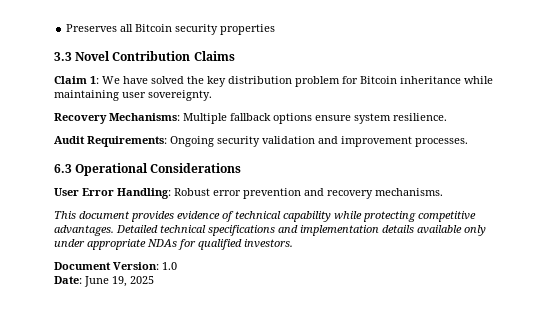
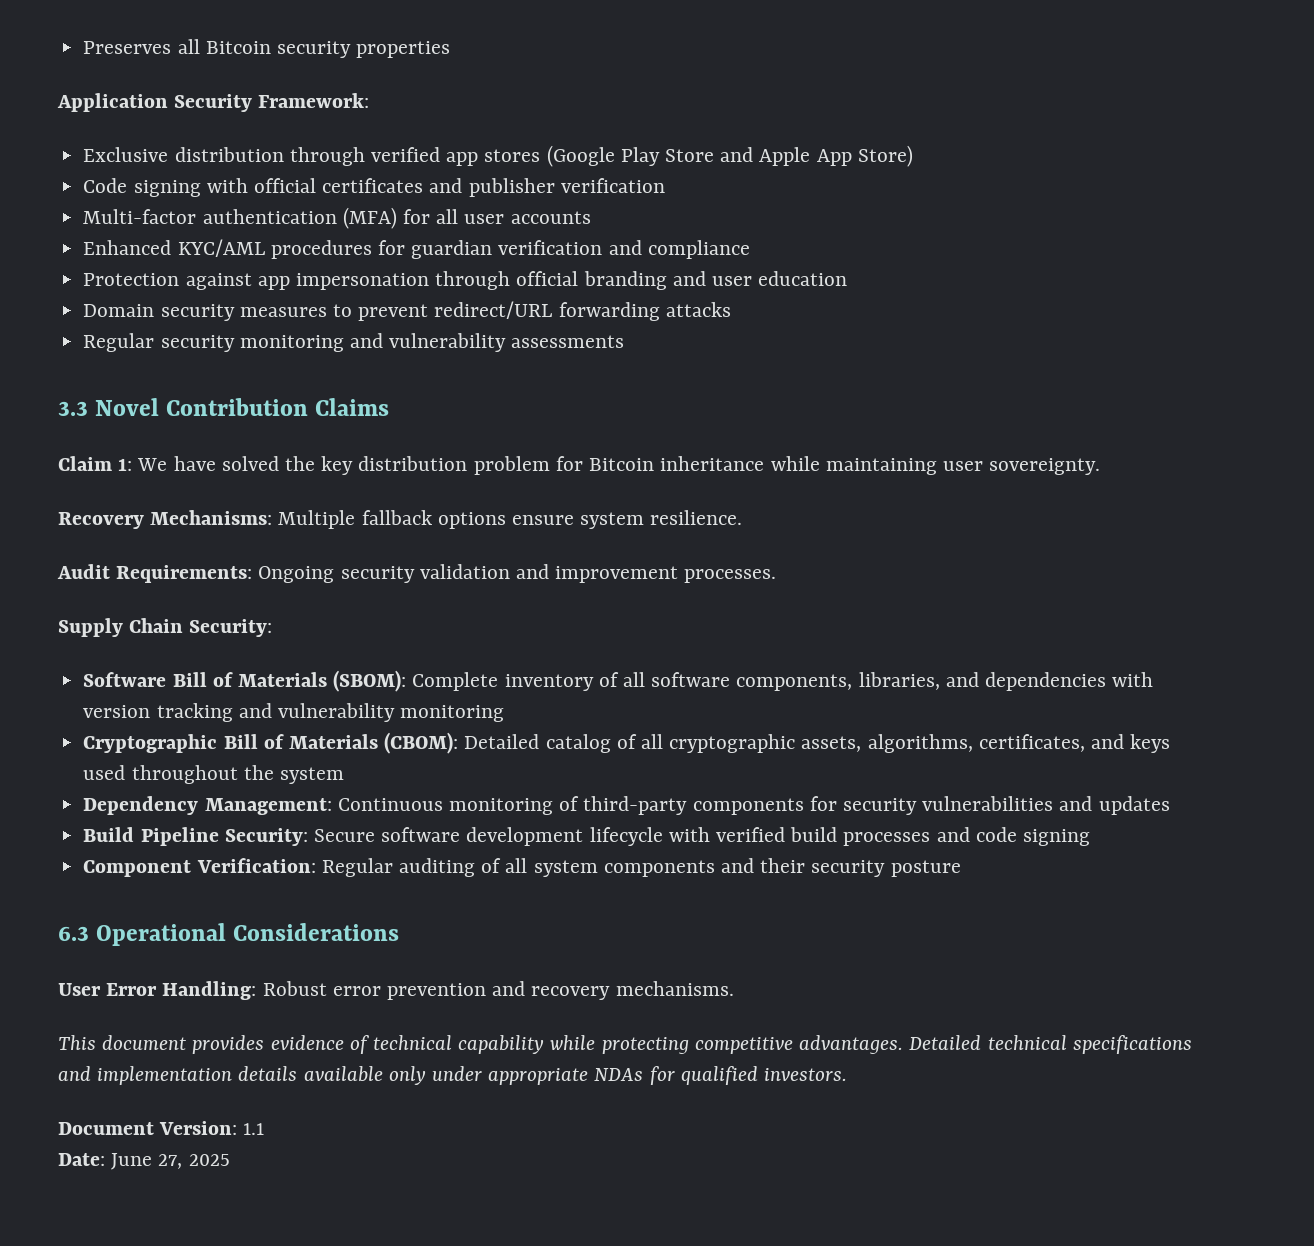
+ Application Security Framework:
+ Exclusive distribution through verified app stores (Google Play Store and Apple App Store)
+ Code signing with official certificates and publisher verification
+ Multi-factor authentication (MFA) for all user accounts
+ Enhanced KYC/AML procedures for guardian verification and compliance
+ Protection against app impersonation through official branding and user education
+ Domain security measures to prevent redirect/URL forwarding attacks
+ Regular security monitoring and vulnerability assessments
+ Supply Chain Security:
+ Software Bill of Materials (SBOM): Complete inventory of all software components, libraries, and dependencies with version tracking and vulnerability monitoring
+ Cryptographic Bill of Materials (CBOM): Detailed catalog of all cryptographic assets, algorithms, certificates, and keys used throughout the system
+ Dependency Management: Continuous monitoring of third-party components for security vulnerabilities and updates
+ Build Pipeline Security: Secure software development lifecycle with verified build processes and code signing
+ Component Verification: Regular auditing of all system components and their security posture
- Document Version: 1.0
+ Document Version: 1.1
- Date: June 19, 2025
+ Date: June 27, 2025

